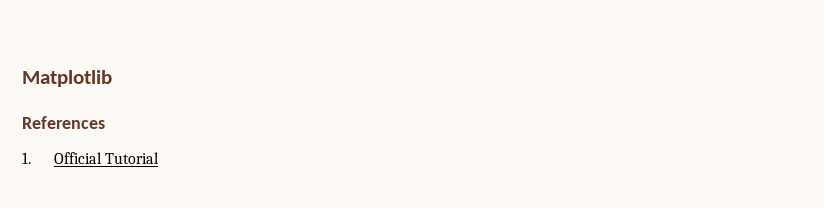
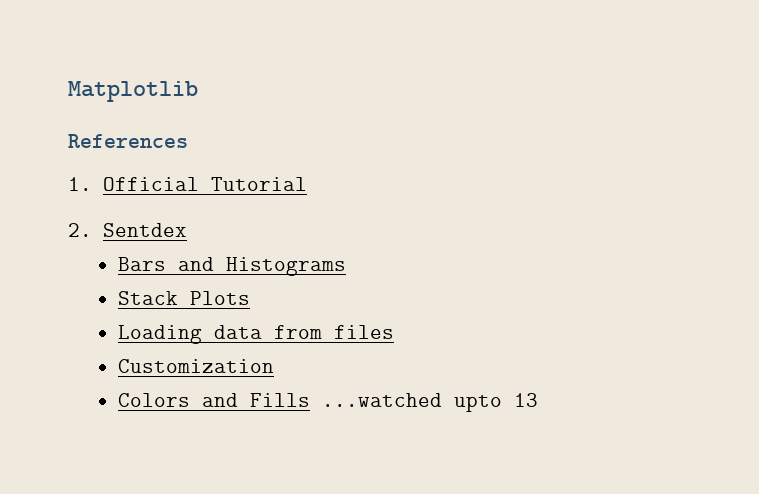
+ 2. Sentdex
+ Bars and Histograms
+ Stack Plots
+ Loading data from files
+ Customization
+ Colors and Fills ...watched upto 13

